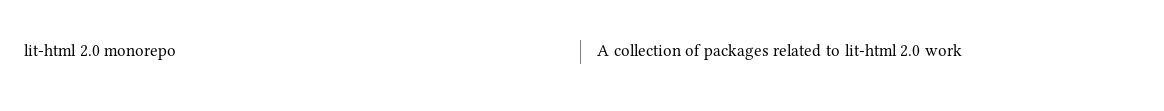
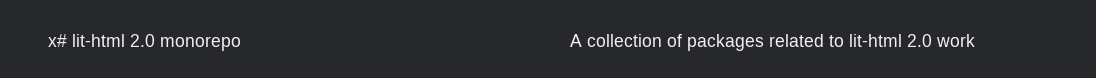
- lit-html 2.0 monorepo
+ x# lit-html 2.0 monorepo

